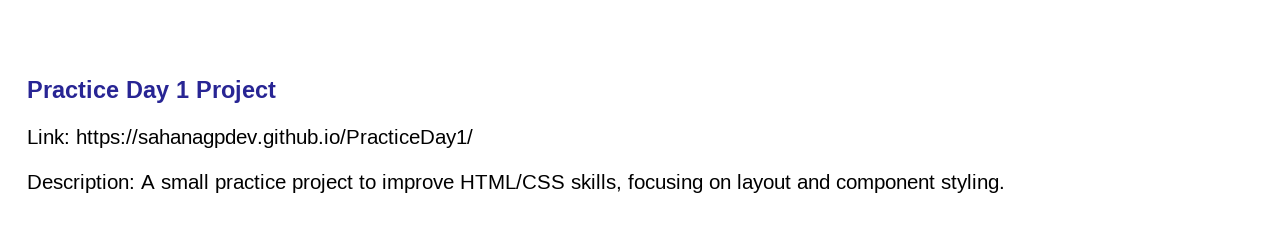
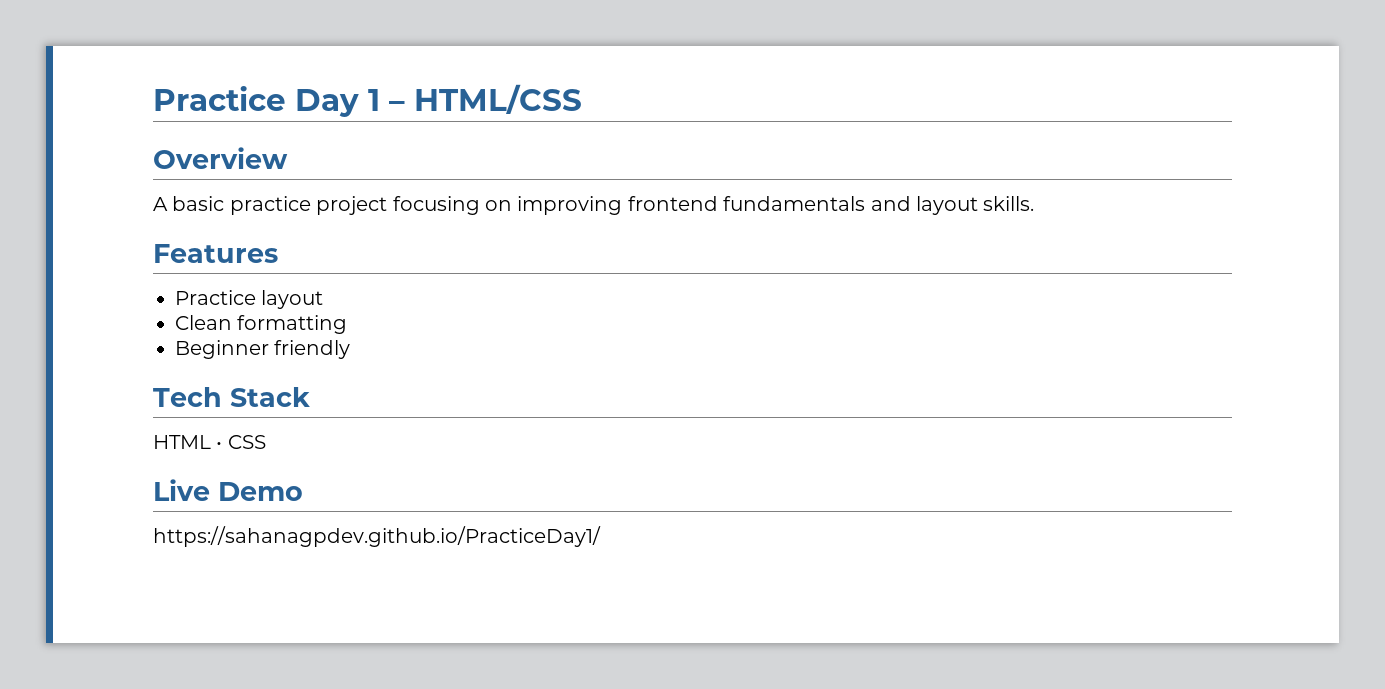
- Practice Day 1 Project
- Link: https://sahanagpdev.github.io/PracticeDay1/
- Description: A small practice project to improve HTML/CSS skills, focusing on layout and component styling.
+ Practice Day 1 – HTML/CSS
+ Overview
+ A basic practice project focusing on improving frontend fundamentals and layout skills.
+ Features
+ Practice layout
+ Clean formatting
+ Beginner friendly
+ Tech Stack
+ HTML • CSS
+ Live Demo
+ https://sahanagpdev.github.io/PracticeDay1/

